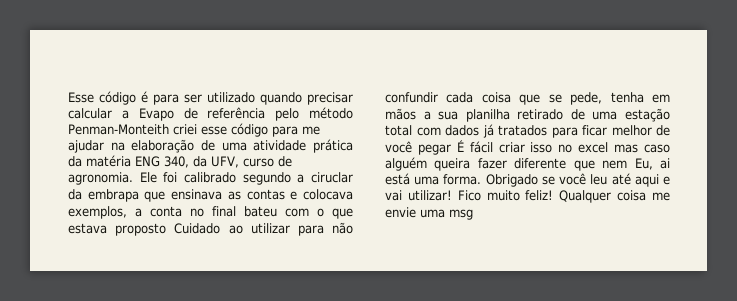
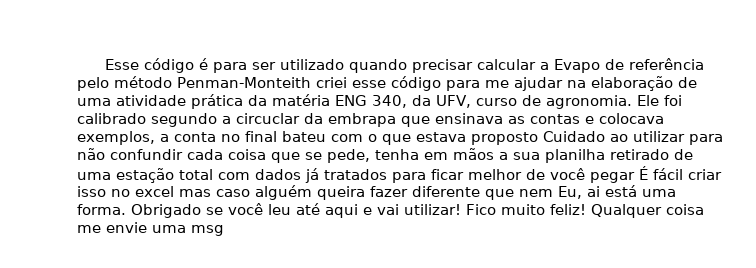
- Ele foi calibrado segundo a ciruclar da embrapa que ensinava as contas e colocava exemplos, a conta no final bateu com o que estava proposto Cuidado ao utilizar para não confundir cada coisa que se pede, tenha em mãos a sua planilha retirado de uma estação total com dados já tratados para ficar melhor de você pegar É fácil criar isso no excel mas caso alguém queira fazer diferente que nem Eu, ai está uma forma.
+ Ele foi calibrado segundo a circuclar da embrapa que ensinava as contas e colocava exemplos, a conta no final bateu com o que estava proposto Cuidado ao utilizar para não confundir cada coisa que se pede, tenha em mãos a sua planilha retirado de uma estação total com dados já tratados para ficar melhor de você pegar É fácil criar isso no excel mas caso alguém queira fazer diferente que nem Eu, ai está uma forma.

